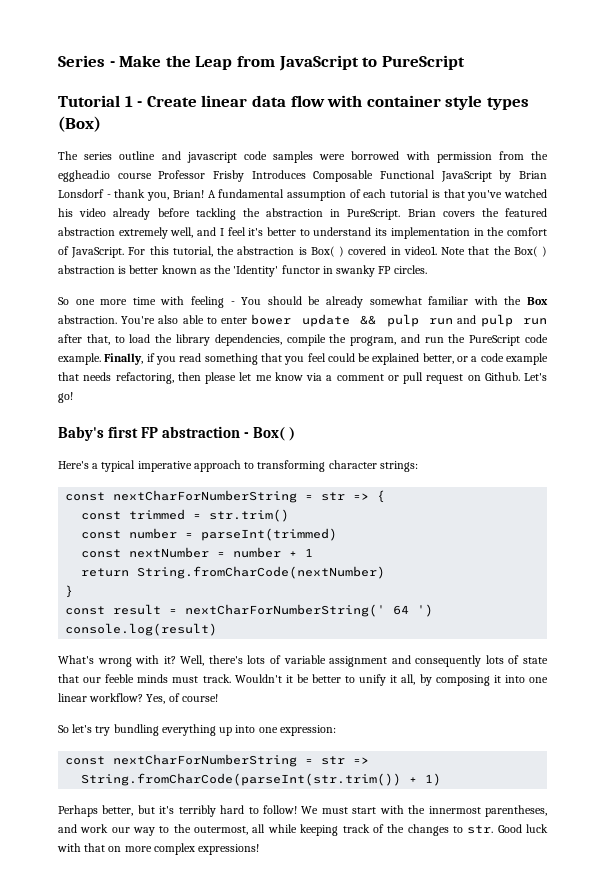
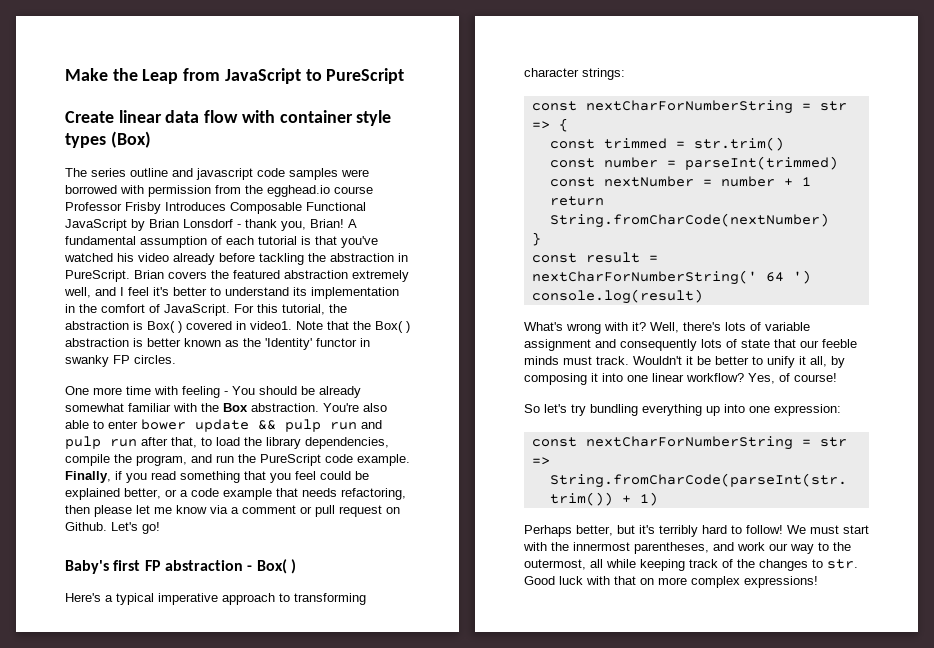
- Series - Make the Leap from JavaScript to PureScript
+ Make the Leap from JavaScript to PureScript
- Tutorial 1 - Create linear data flow with container style types (Box)
+ Create linear data flow with container style types (Box)
- So one more time with feeling - You should be already somewhat familiar with the Box abstraction.
+ One more time with feeling - You should be already somewhat familiar with the Box abstraction.

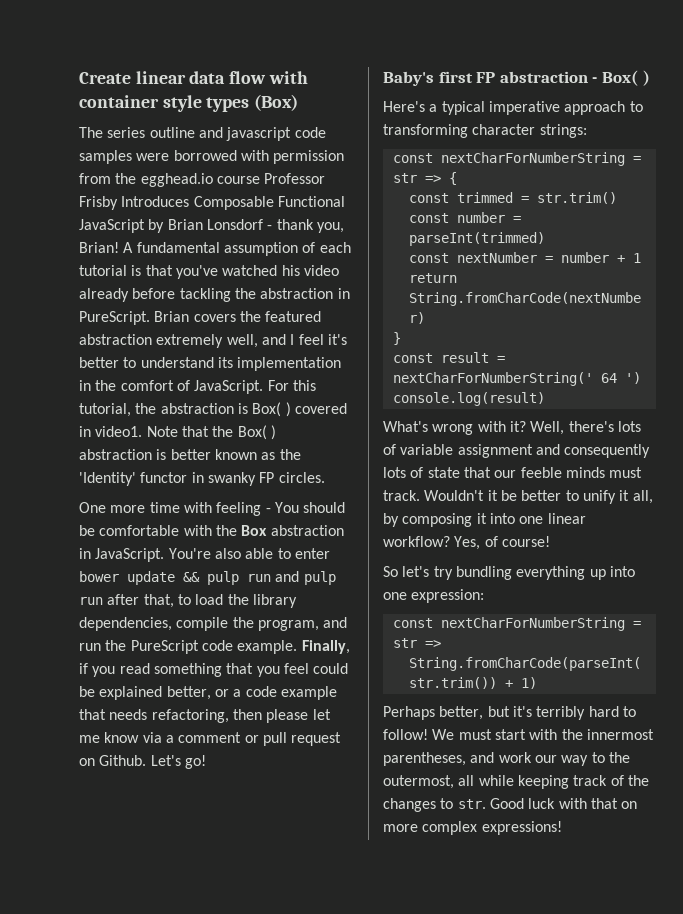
- Make the Leap from JavaScript to PureScript
- One more time with feeling - You should be already somewhat familiar with the Box abstraction.
+ One more time with feeling - You should be comfortable with the Box abstraction in JavaScript.

